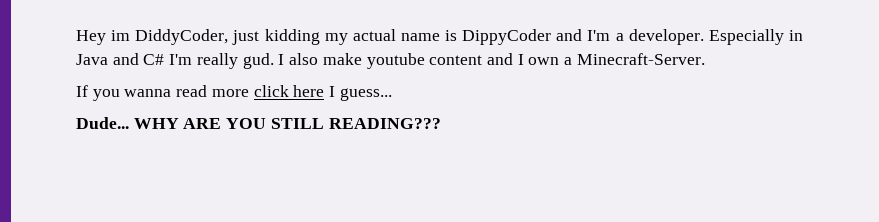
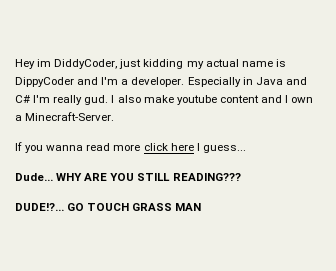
+ DUDE!?... GO TOUCH GRASS MAN

